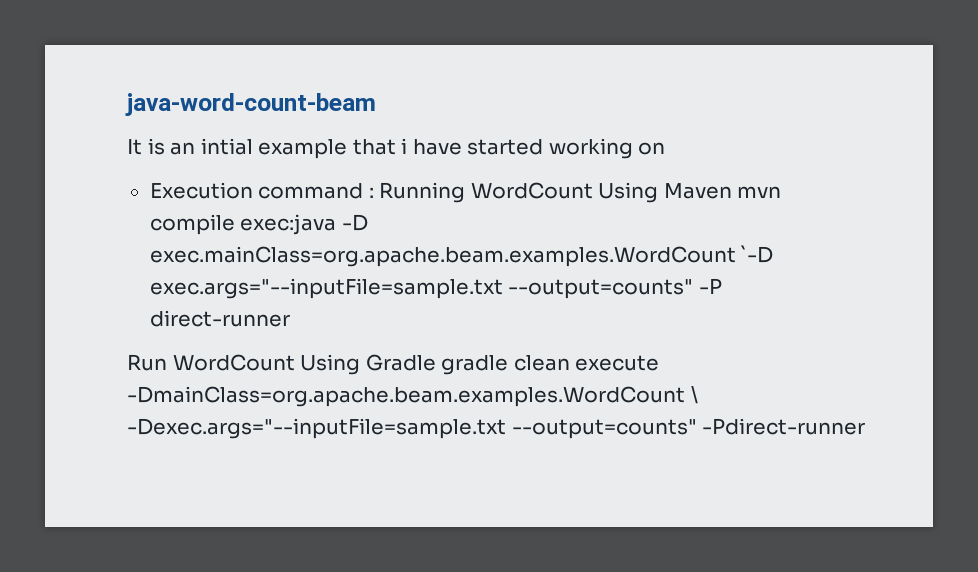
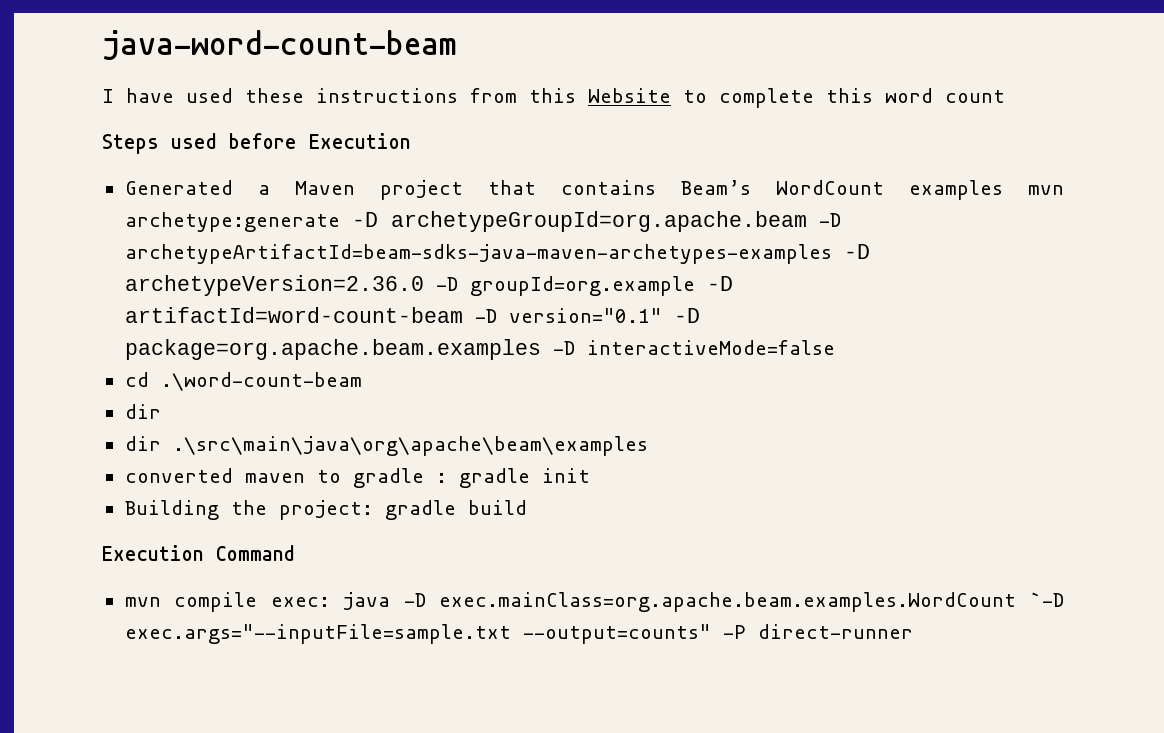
- It is an intial example that i have started working on
- Execution command : Running WordCount Using Maven mvn compile exec:java -D exec.mainClass=org.apache.beam.examples.WordCount `-D exec.args="--inputFile=sample.txt --output=counts" -P direct-runner
+ I have used these instructions from this Website to complete this word count
+ Steps used before Execution
+ Generated a Maven project that contains Beam’s WordCount examples mvn archetype:generate -D archetypeGroupId=org.apache.beam -D archetypeArtifactId=beam-sdks-java-maven-archetypes-examples -D archetypeVersion=2.36.0 -D groupId=org.example -D artifactId=word-count-beam -D version="0.1" -D package=org.apache.beam.examples -D interactiveMode=false
+ cd .\word-count-beam
+ dir
+ dir .\src\main\java\org\apache\beam\examples
+ converted maven to gradle : gradle init
+ Building the project: gradle build
+ Execution Command
+ mvn compile exec: java -D exec.mainClass=org.apache.beam.examples.WordCount `-D exec.args="--inputFile=sample.txt --output=counts" -P direct-runner
- Run WordCount Using Gradle gradle clean execute -DmainClass=org.apache.beam.examples.WordCount \ -Dexec.args="--inputFile=sample.txt --output=counts" -Pdirect-runner

